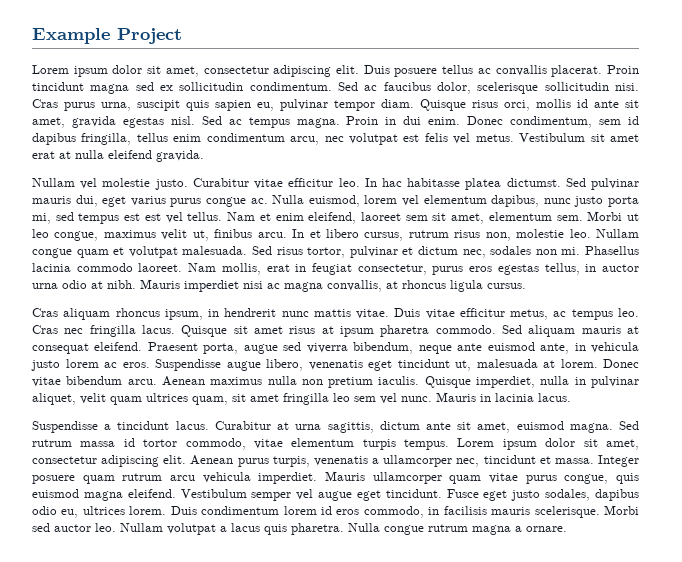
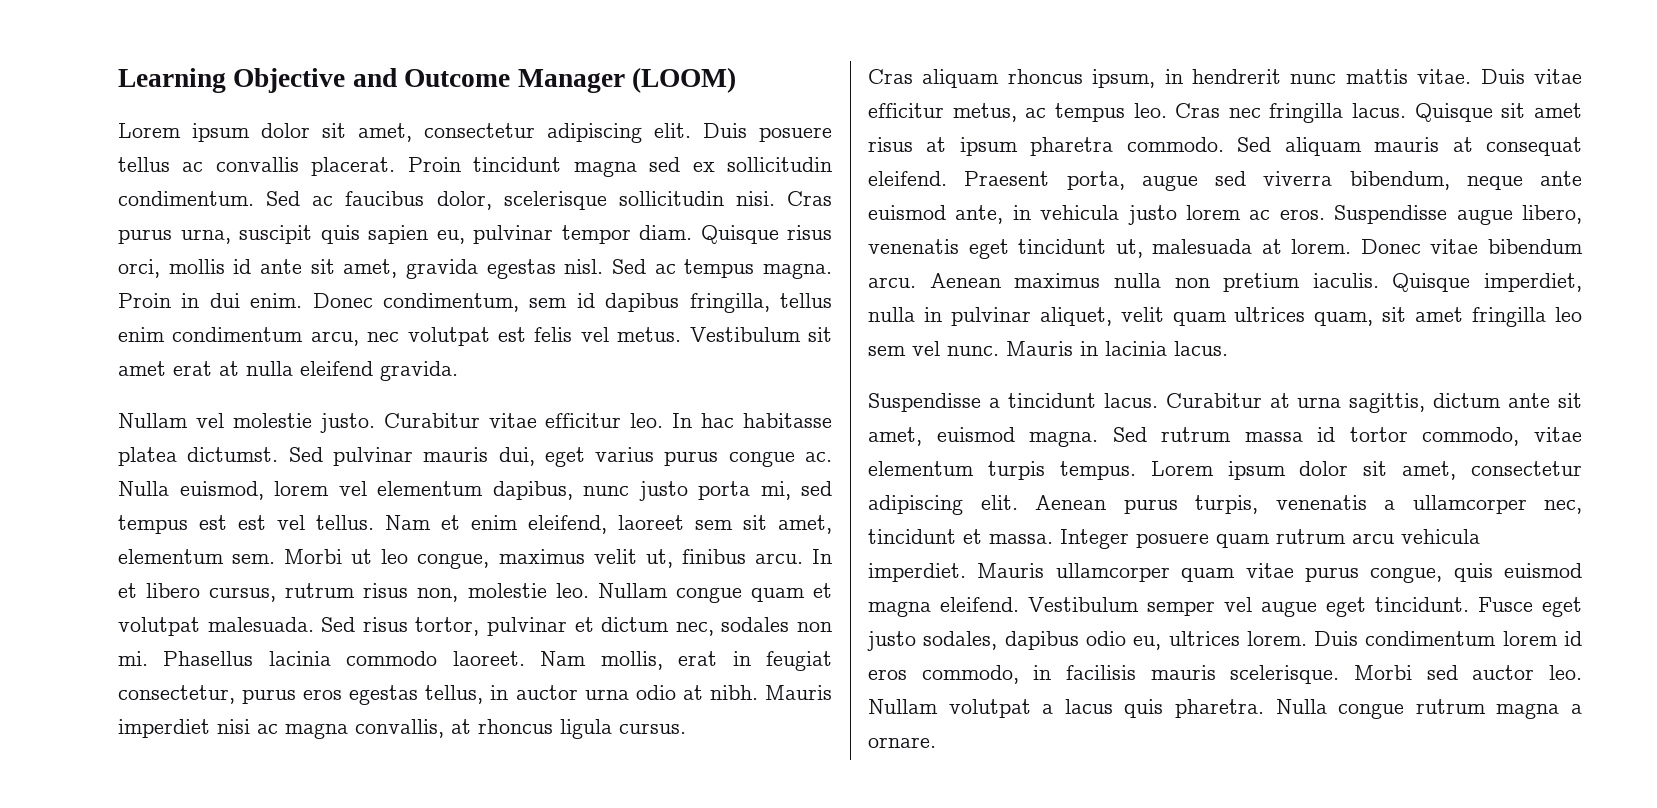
- Example Project
+ Learning Objective and Outcome Manager (LOOM)

